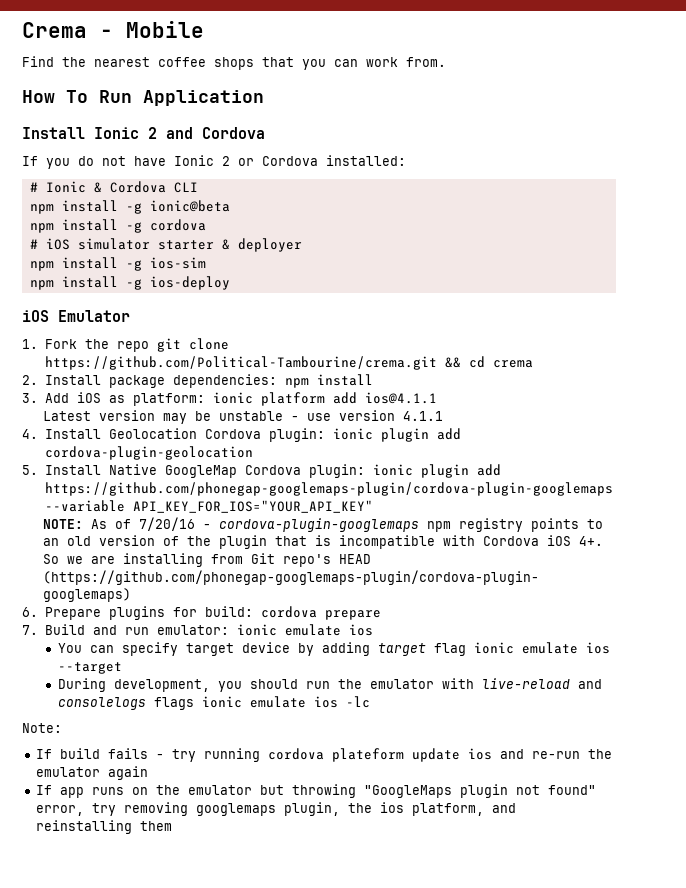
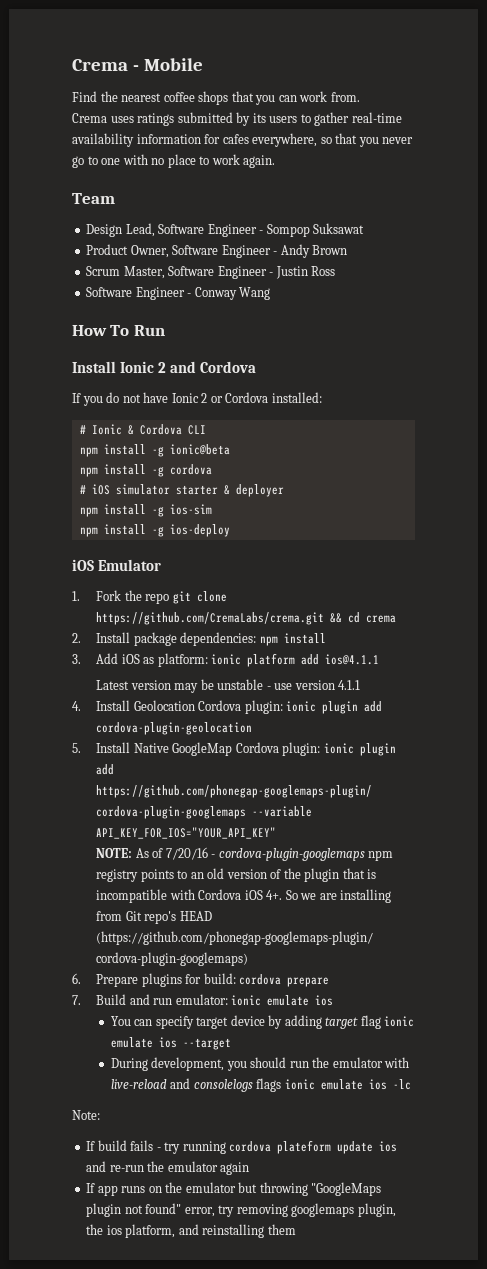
+ Crema uses ratings submitted by its users to gather real-time availability information for cafes everywhere, so that you never go to one with no place to work again.
+ Team
+ Design Lead, Software Engineer - Sompop Suksawat
+ Product Owner, Software Engineer - Andy Brown
+ Scrum Master, Software Engineer - Justin Ross
+ Software Engineer - Conway Wang
- How To Run Application
+ How To Run
- 1. Fork the repo git clone https://github.com/Political-Tambourine/crema.git && cd crema
+ 1. Fork the repo git clone https://github.com/CremaLabs/crema.git && cd crema

